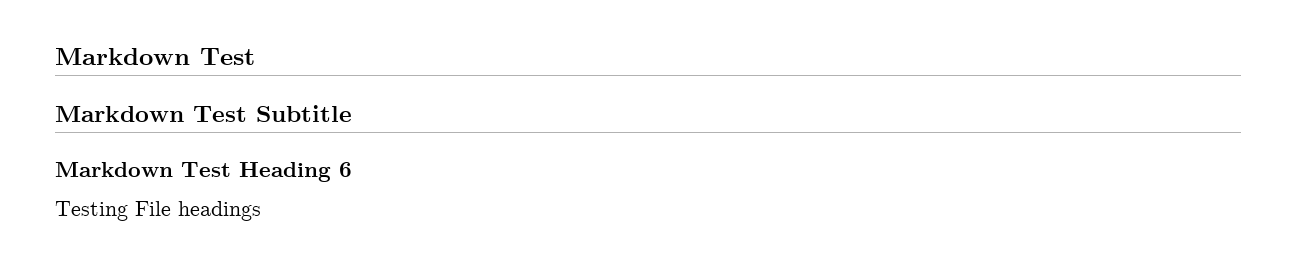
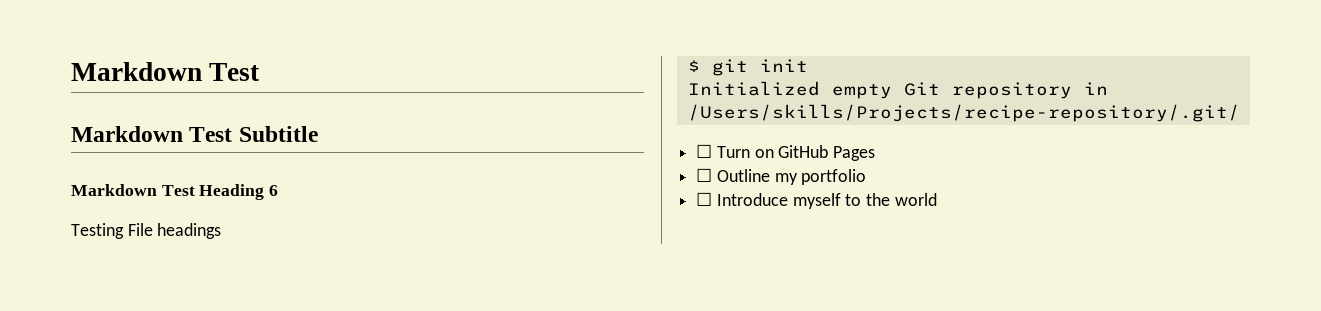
+ $ git init
+ Initialized empty Git repository in /Users/skills/Projects/recipe-repository/.git/
+ ☐ Turn on GitHub Pages
+ ☐ Outline my portfolio
+ ☐ Introduce myself to the world

